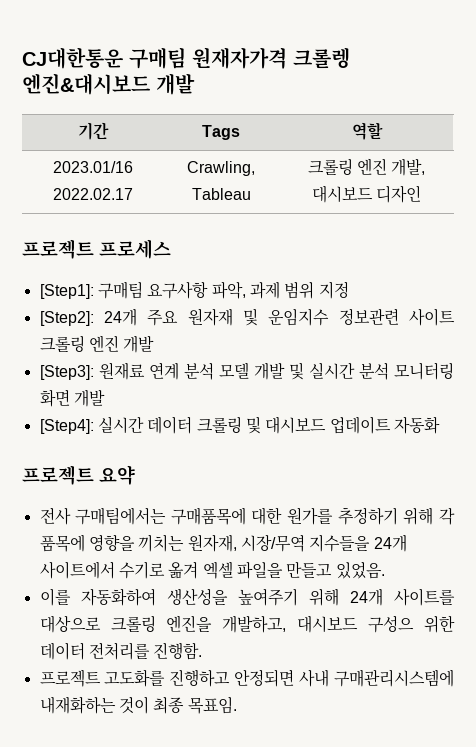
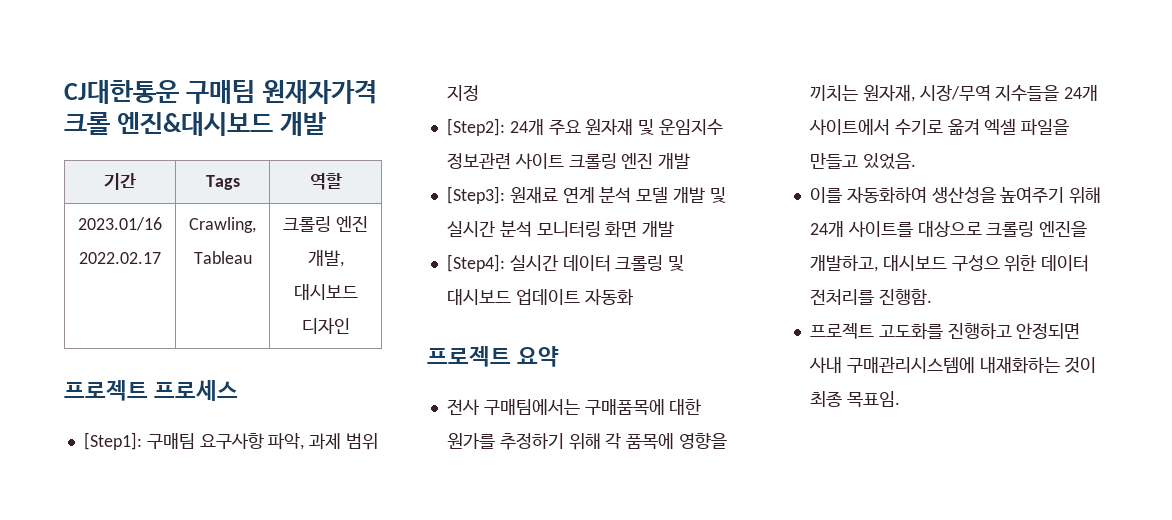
- CJ대한통운 구매팀 원재자가격 크롤렝 엔진&대시보드 개발
+ CJ대한통운 구매팀 원재자가격 크롤 엔진&대시보드 개발

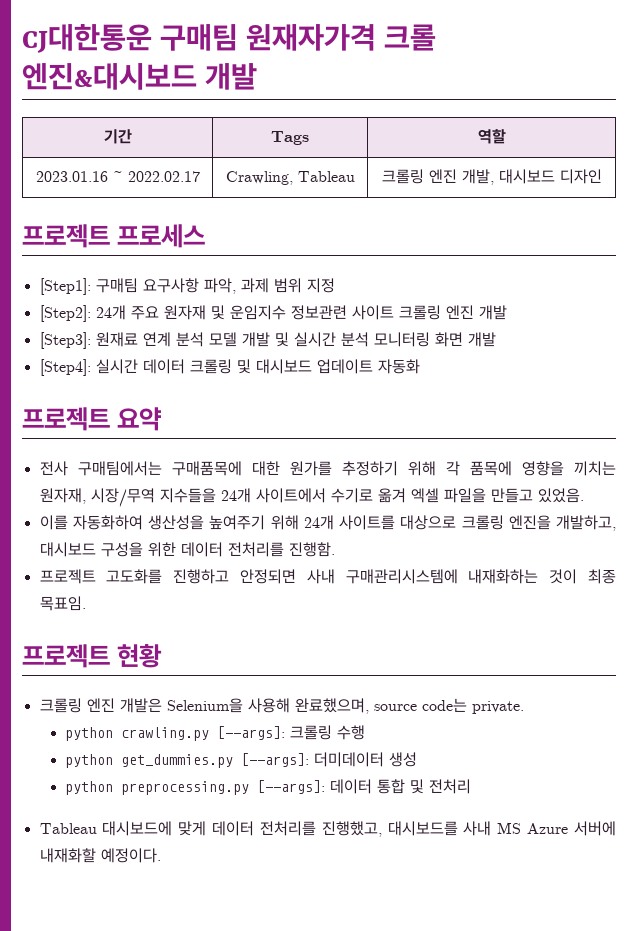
- 2023.01/16 2022.02.17 | Crawling, Tableau | 크롤링 엔진 개발, 대시보드 디자인
+ 2023.01.16 ~ 2022.02.17 | Crawling, Tableau | 크롤링 엔진 개발, 대시보드 디자인
- 이를 자동화하여 생산성을 높여주기 위해 24개 사이트를 대상으로 크롤링 엔진을 개발하고, 대시보드 구성으 위한 데이터 전처리를 진행함.
+ 이를 자동화하여 생산성을 높여주기 위해 24개 사이트를 대상으로 크롤링 엔진을 개발하고, 대시보드 구성을 위한 데이터 전처리를 진행함.
+ 프로젝트 현황
+ 크롤링 엔진 개발은 Selenium을 사용해 완료했으며, source code는 private.
+ python crawling.py [--args]: 크롤링 수행
+ python get_dummies.py [--args]: 더미데이터 생성
+ python preprocessing.py [--args]: 데이터 통합 및 전처리
+ Tableau 대시보드에 맞게 데이터 전처리를 진행했고, 대시보드를 사내 MS Azure 서버에 내재화할 예정이다.

